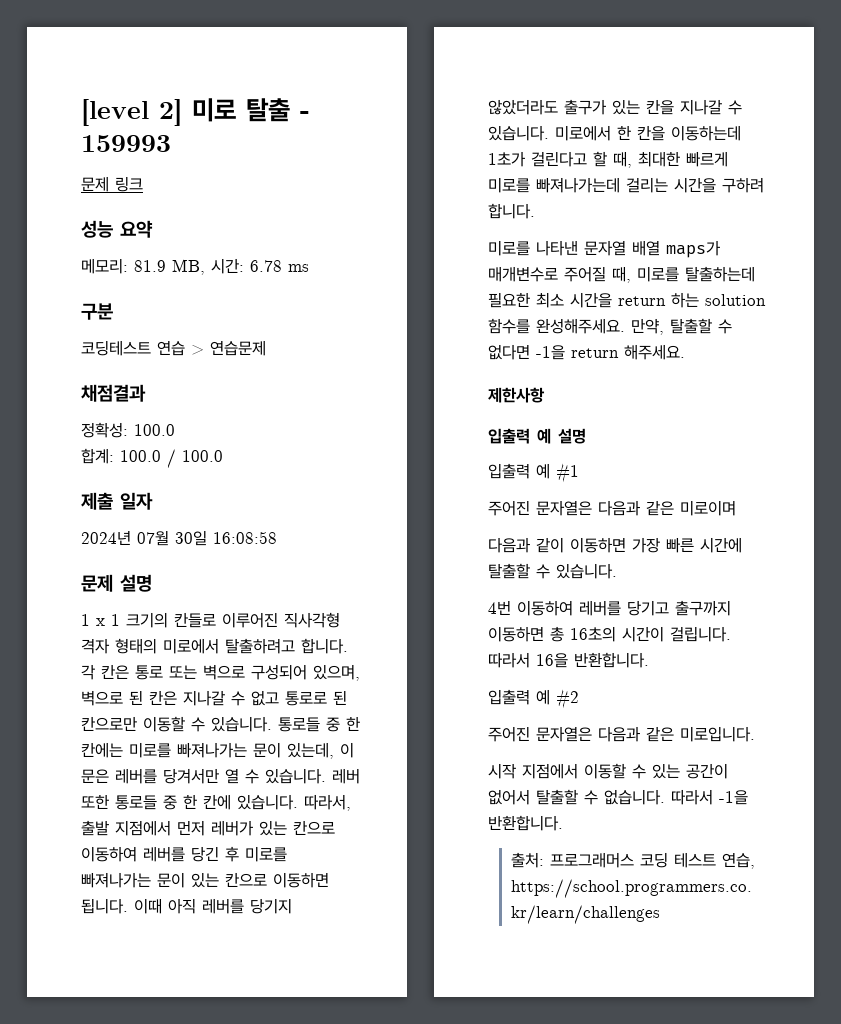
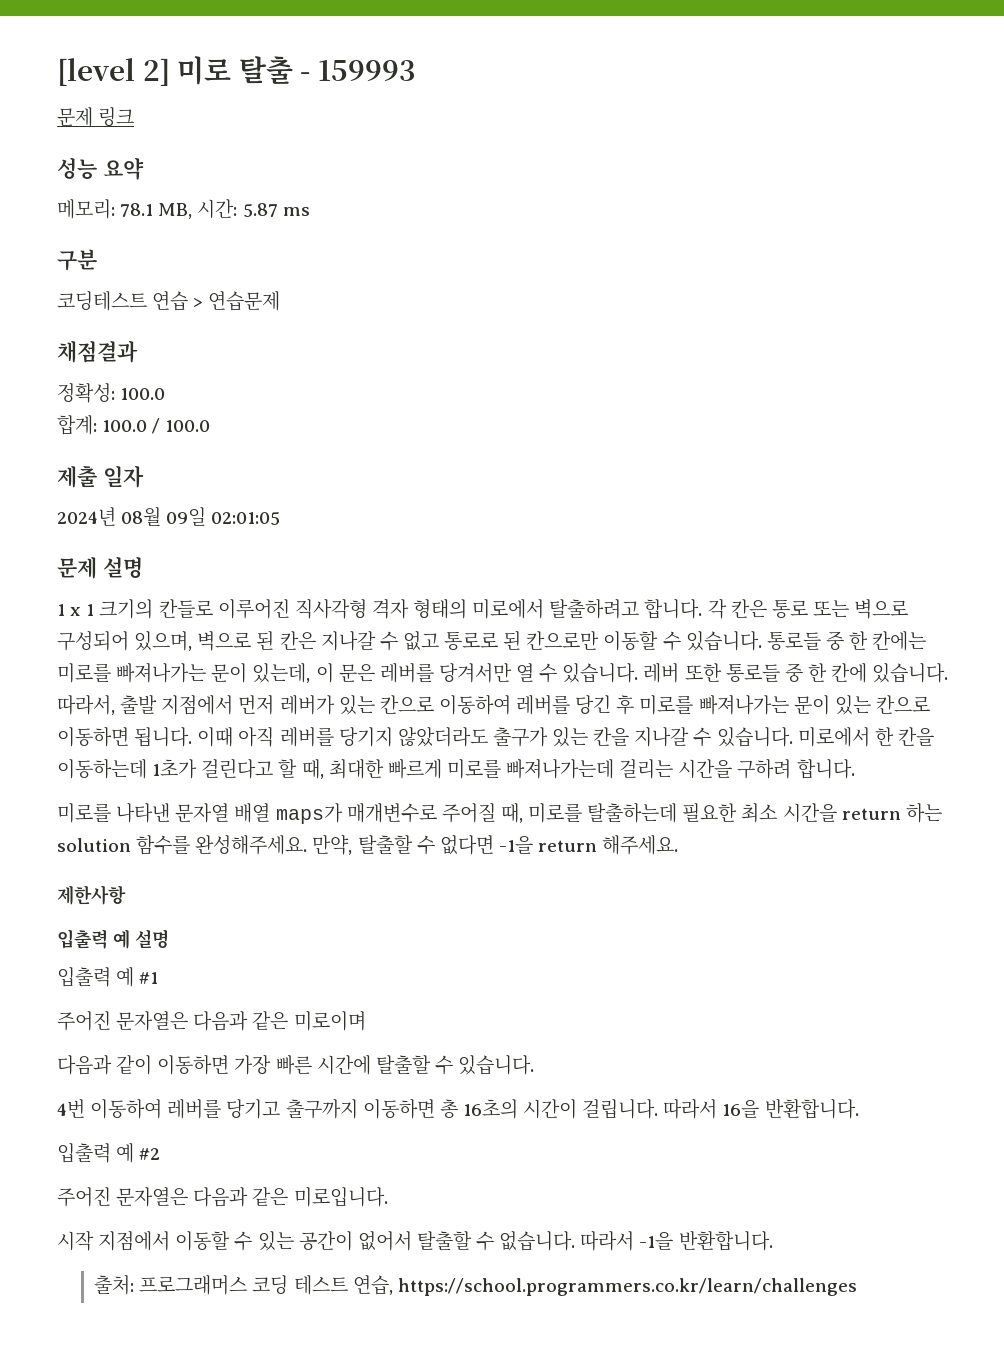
- 메모리: 81.9 MB, 시간: 6.78 ms
+ 메모리: 78.1 MB, 시간: 5.87 ms
- 2024년 07월 30일 16:08:58
+ 2024년 08월 09일 02:01:05

